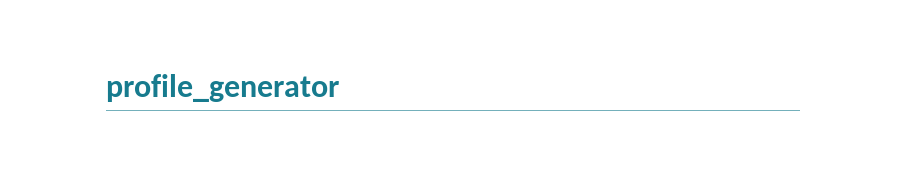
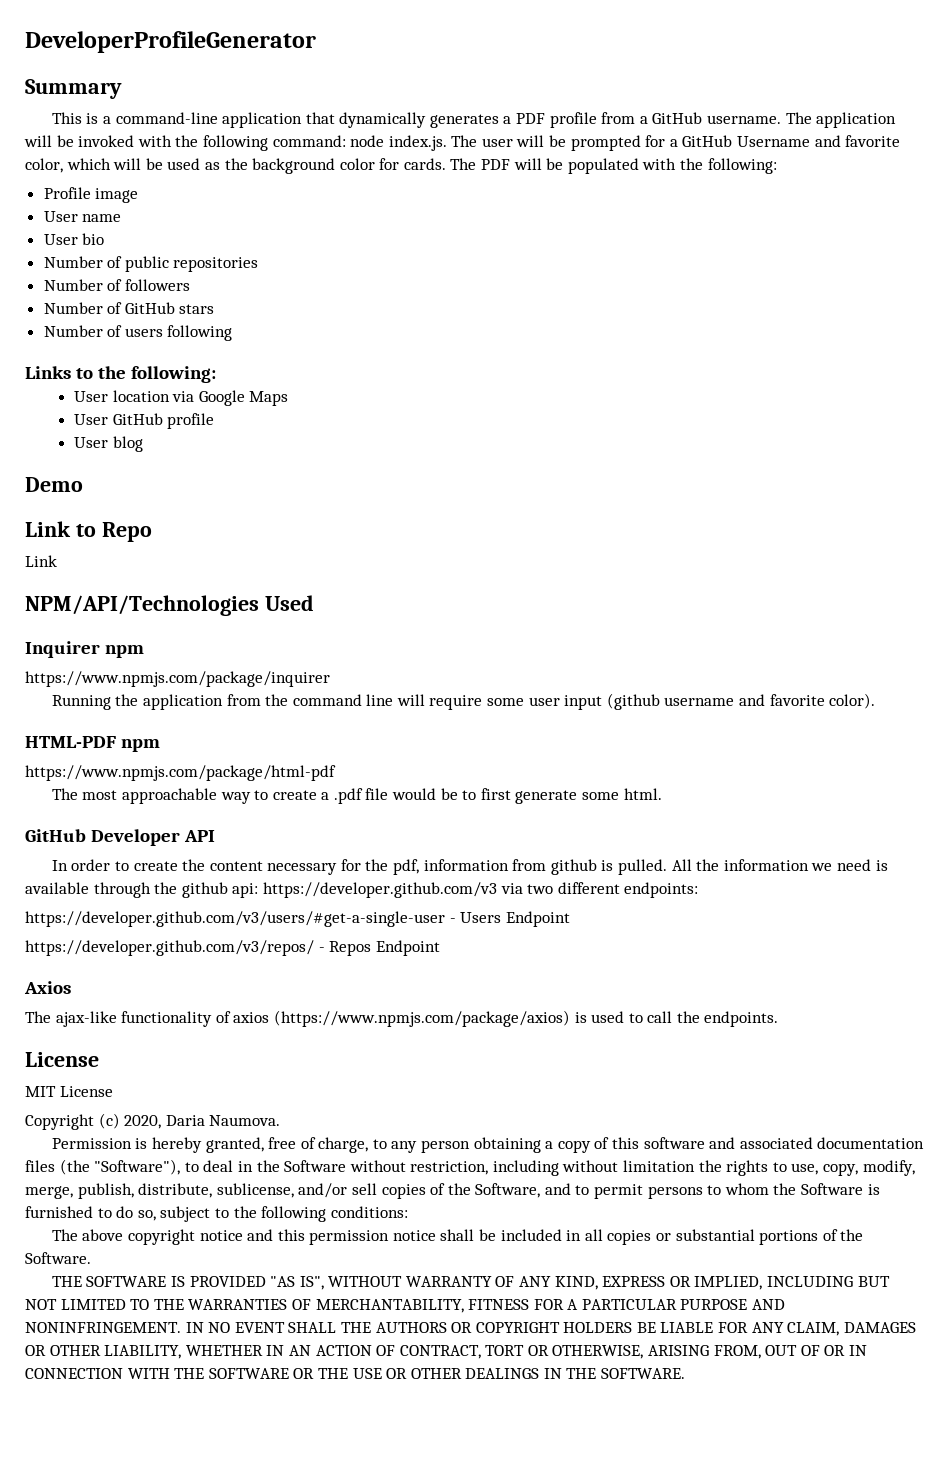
- profile_generator
+ DeveloperProfileGenerator
+ Summary
+ This is a command-line application that dynamically generates a PDF profile from a GitHub username. The application will be invoked with the following command: node index.js. The user will be prompted for a GitHub Username and favorite color, which will be used as the background color for cards. The PDF will be populated with the following:
+ Profile image
+ User name
+ User bio
+ Number of public repositories
+ Number of followers
+ Number of GitHub stars
+ Number of users following
+ Links to the following:
+ User location via Google Maps
+ User GitHub profile
+ User blog
+ Demo
+ Link to Repo
+ Link
+ NPM/API/Technologies Used
+ Inquirer npm
+ https://www.npmjs.com/package/inquirer
+ Running the application from the command line will require some user input (github username and favorite color).
+ HTML-PDF npm
+ https://www.npmjs.com/package/html-pdf
+ The most approachable way to create a .pdf file would be to first generate some html.
+ GitHub Developer API
+ In order to create the content necessary for the pdf, information from github is pulled. All the information we need is available through the github api: https://developer.github.com/v3 via two different endpoints:
+ https://developer.github.com/v3/users/#get-a-single-user - Users Endpoint
+ https://developer.github.com/v3/repos/ - Repos Endpoint
+ Axios
+ The ajax-like functionality of axios (https://www.npmjs.com/package/axios) is used to call the endpoints.
+ License
+ MIT License
+ Copyright (c) 2020, Daria Naumova.
+ Permission is hereby granted, free of charge, to any person obtaining a copy of this software and associated documentation files (the "Software"), to deal in the Software without restriction, including without limitation the rights to use, copy, modify, merge, publish, distribute, sublicense, and/or sell copies of the Software, and to permit persons to whom the Software is furnished to do so, subject to the following conditions:
+ The above copyright notice and this permission notice shall be included in all copies or substantial portions of the Software.
+ THE SOFTWARE IS PROVIDED "AS IS", WITHOUT WARRANTY OF ANY KIND, EXPRESS OR IMPLIED, INCLUDING BUT NOT LIMITED TO THE WARRANTIES OF MERCHANTABILITY, FITNESS FOR A PARTICULAR PURPOSE AND NONINFRINGEMENT. IN NO EVENT SHALL THE AUTHORS OR COPYRIGHT HOLDERS BE LIABLE FOR ANY CLAIM, DAMAGES OR OTHER LIABILITY, WHETHER IN AN ACTION OF CONTRACT, TORT OR OTHERWISE, ARISING FROM, OUT OF OR IN CONNECTION WITH THE SOFTWARE OR THE USE OR OTHER DEALINGS IN THE SOFTWARE.

